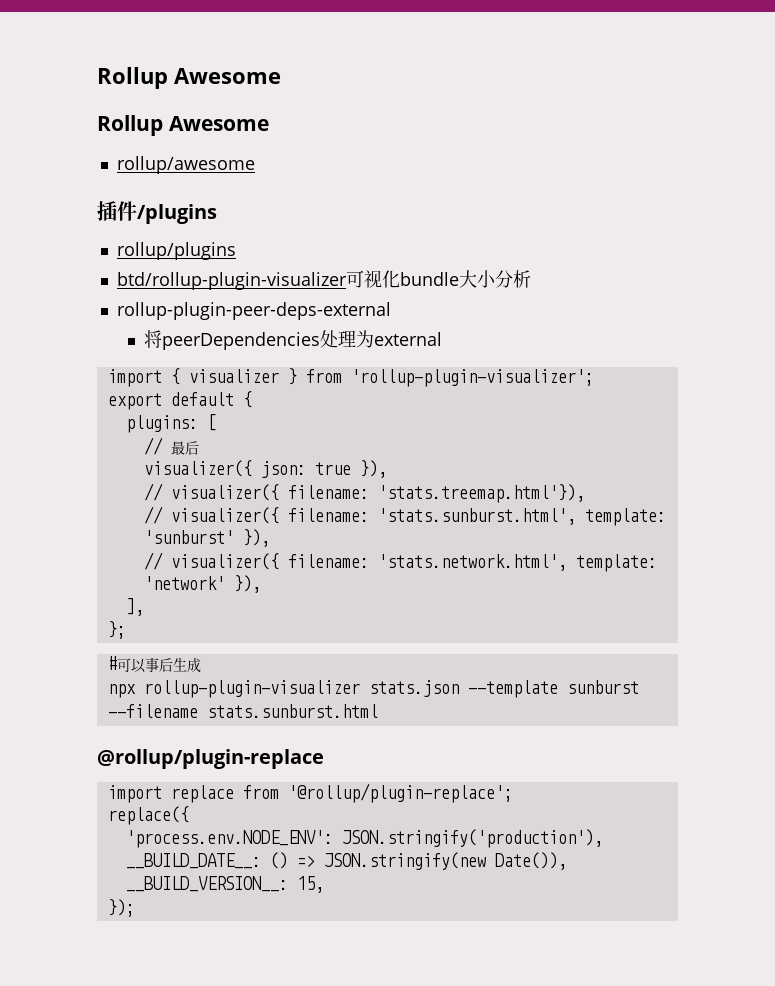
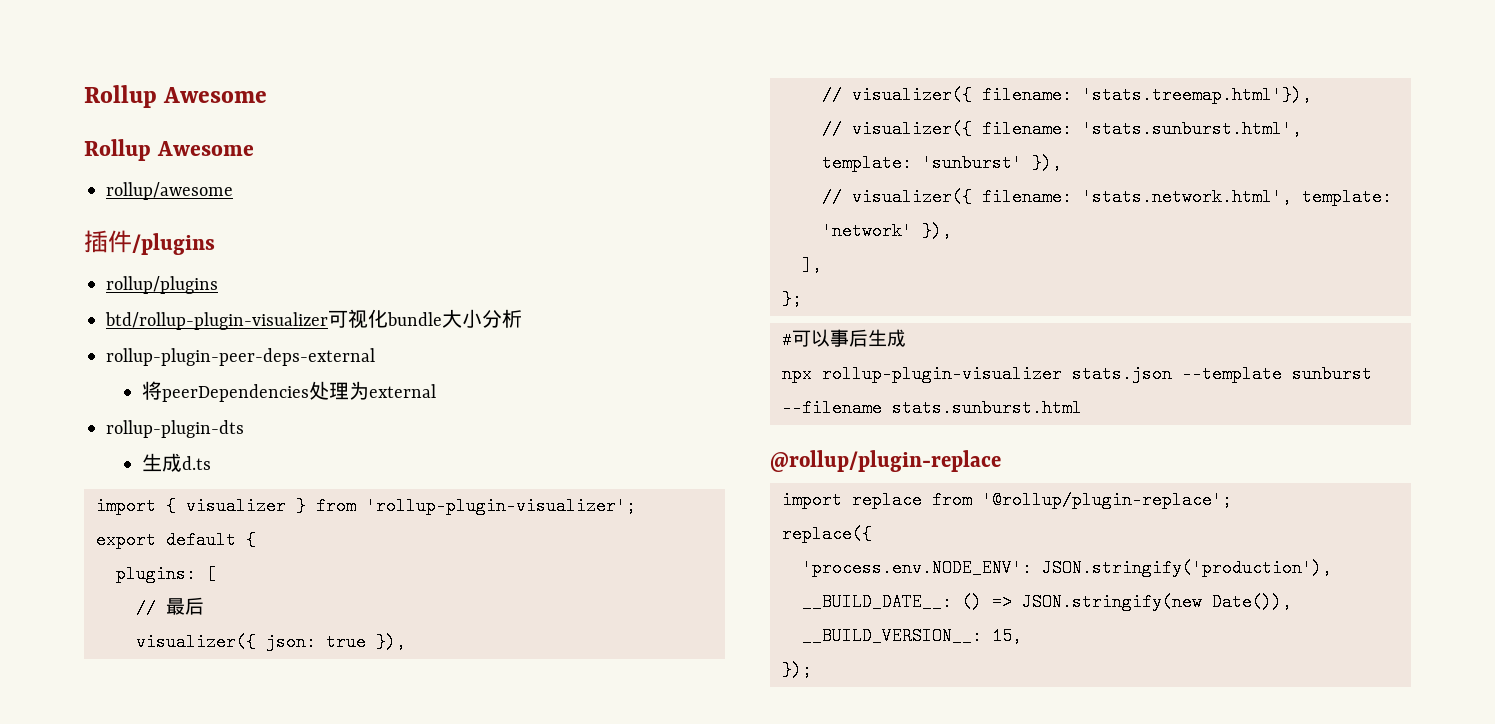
+ rollup-plugin-dts
+ 生成d.ts

